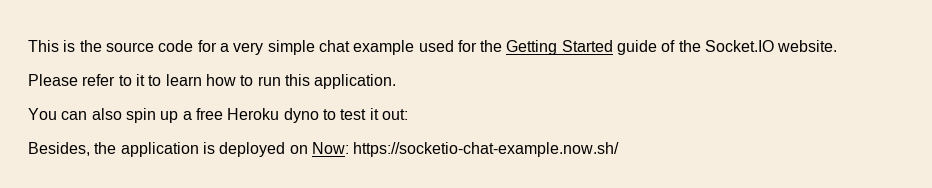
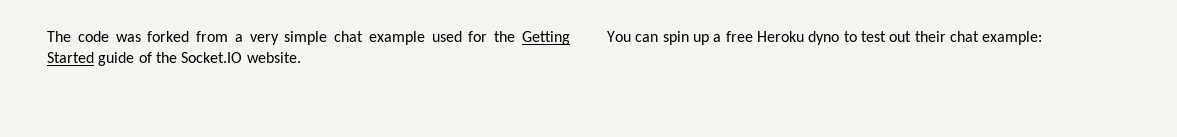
- This is the source code for a very simple chat example used for the Getting Started guide of the Socket.IO website.
+ The code was forked from a very simple chat example used for the Getting Started guide of the Socket.IO website.
- Please refer to it to learn how to run this application.
- You can also spin up a free Heroku dyno to test it out:
- Besides, the application is deployed on Now: https://socketio-chat-example.now.sh/
+ You can spin up a free Heroku dyno to test out their chat example:

